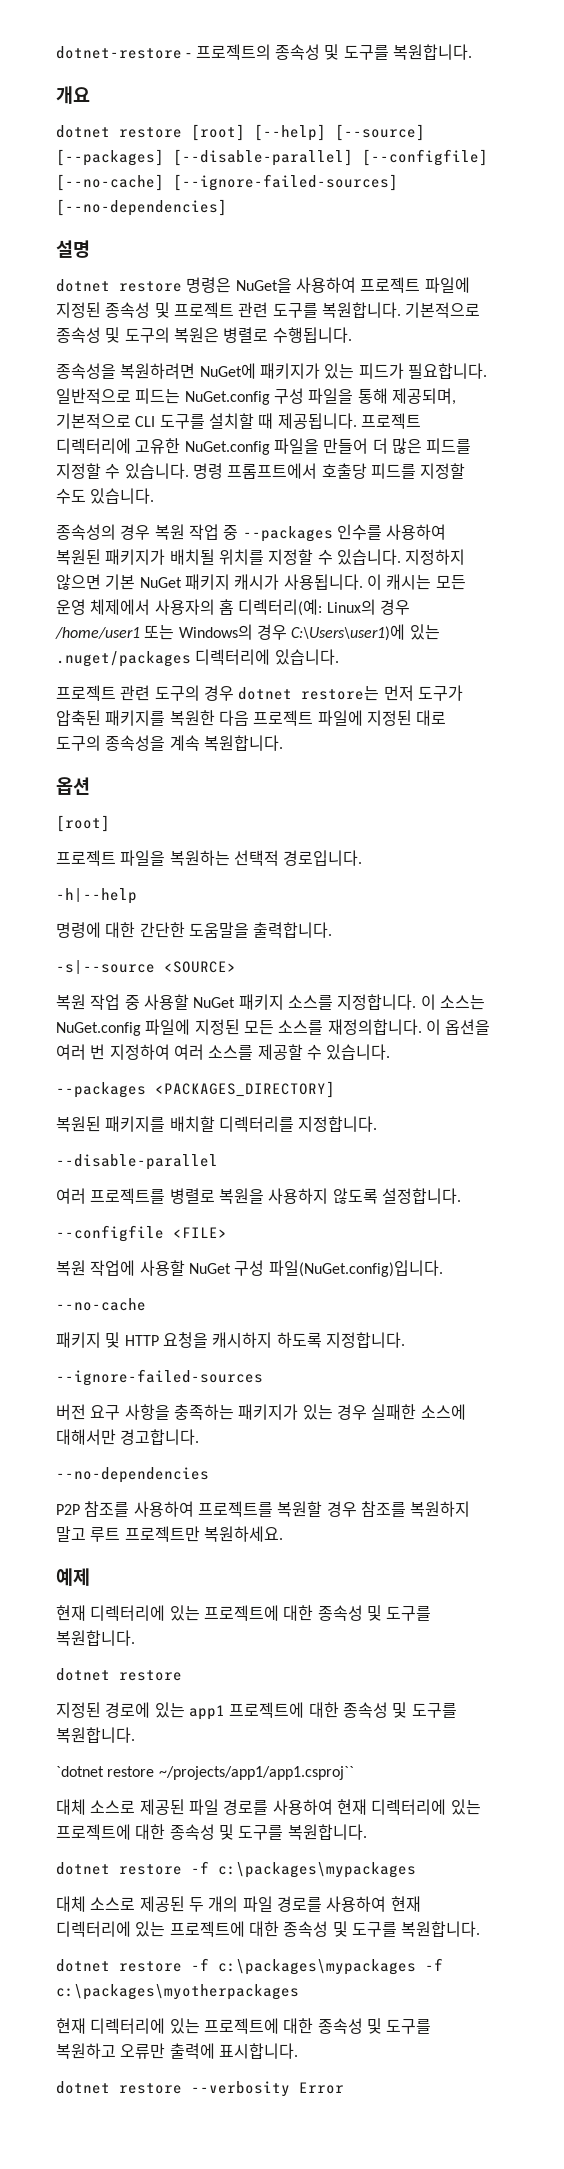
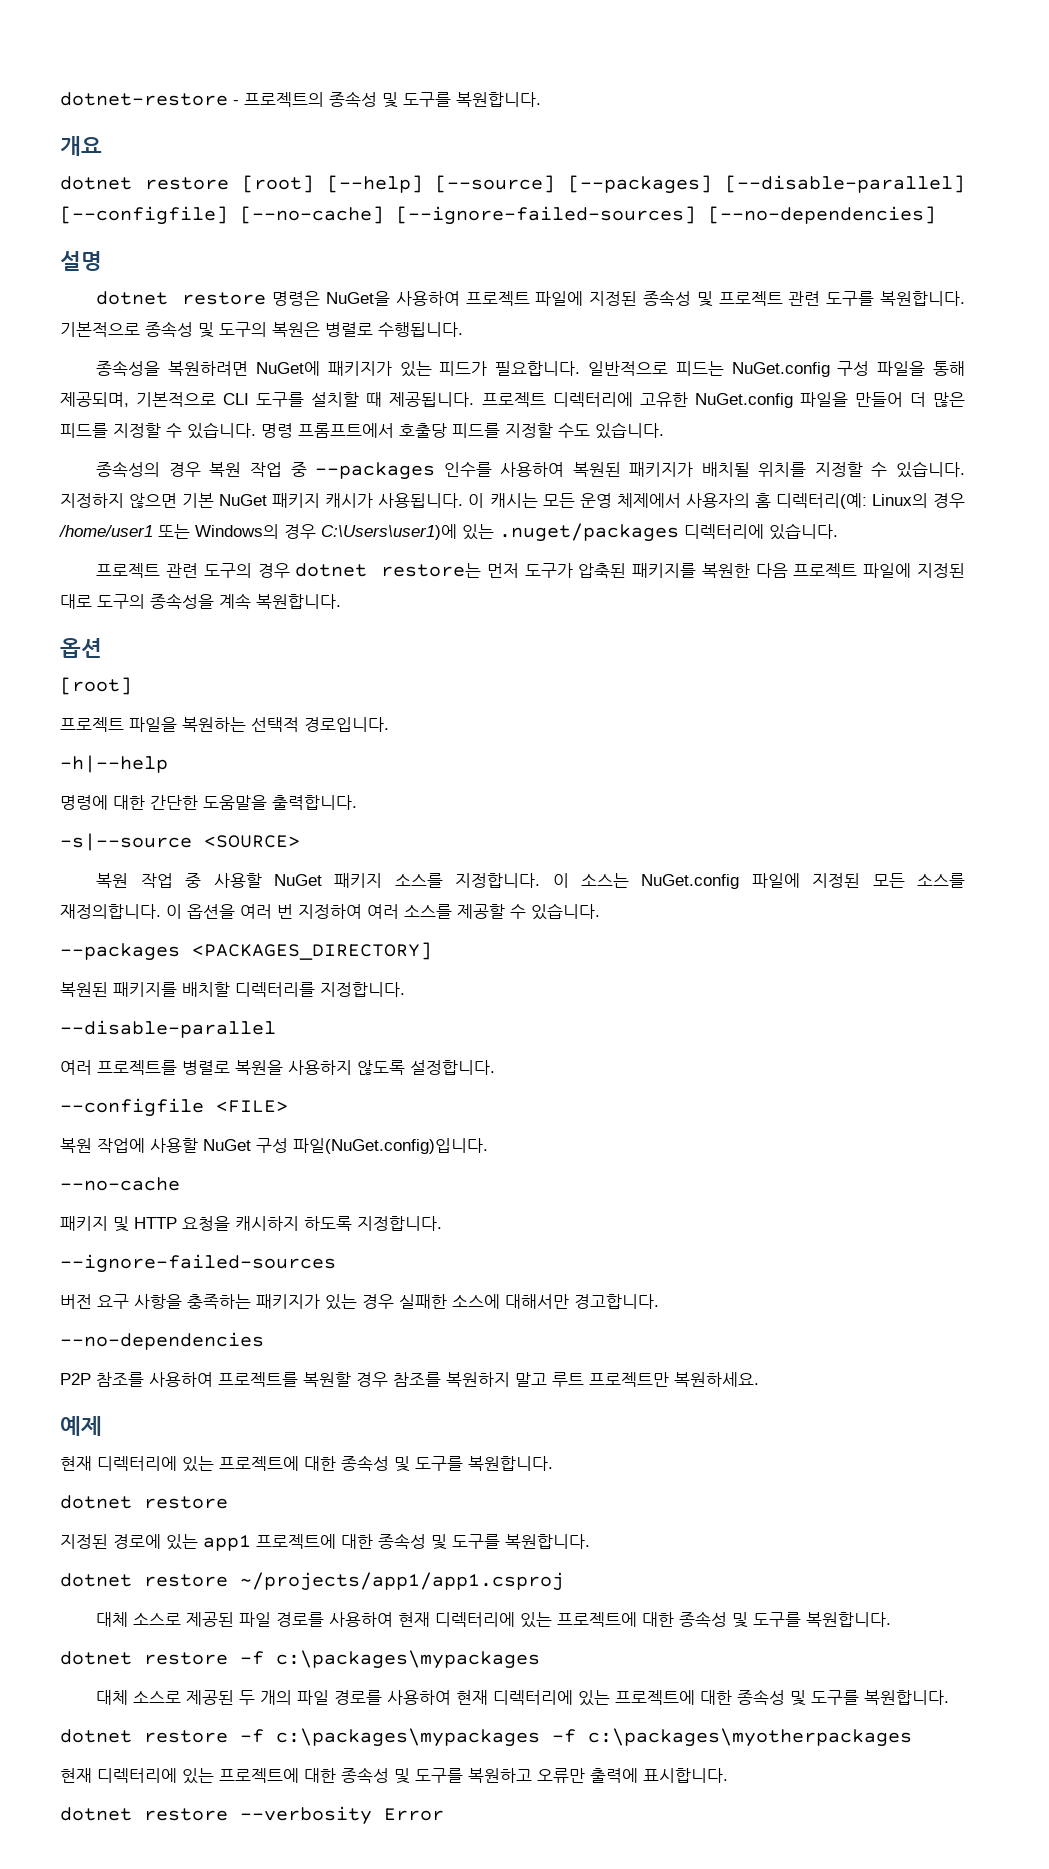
- `dotnet restore ~/projects/app1/app1.csproj``
+ dotnet restore ~/projects/app1/app1.csproj

